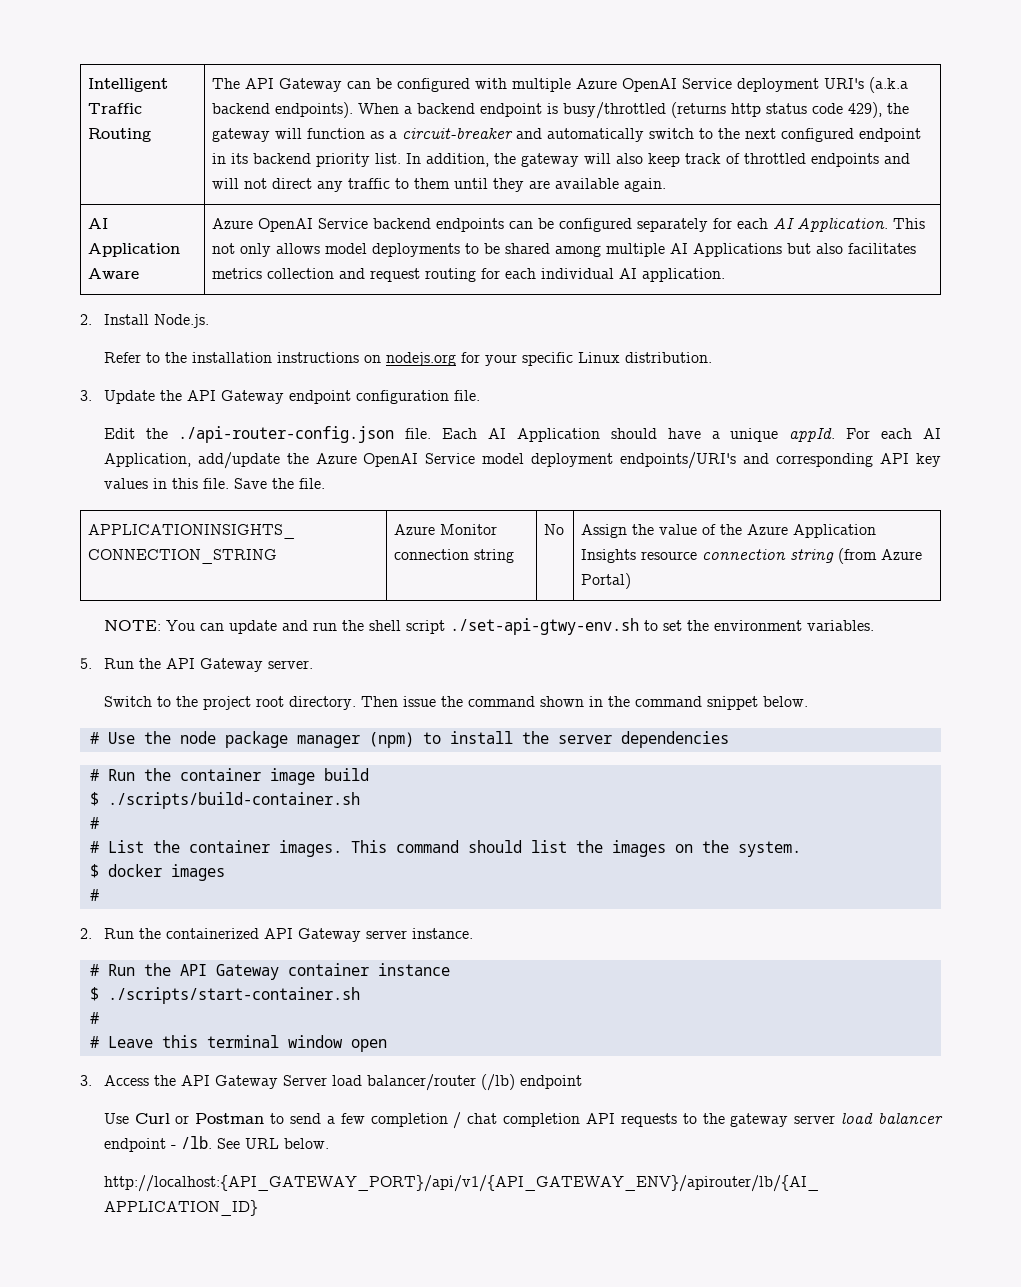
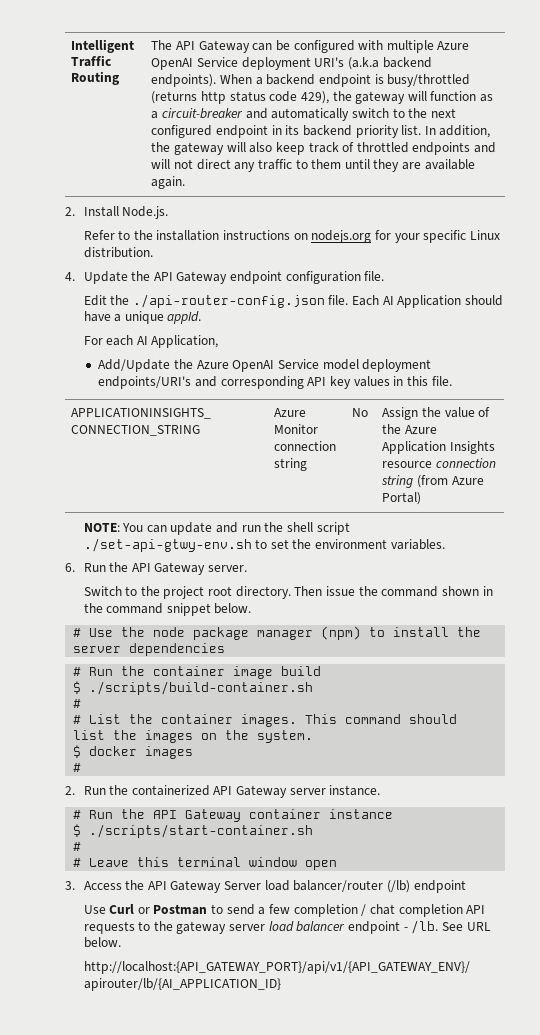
- AI Application Aware | Azure OpenAI Service backend endpoints can be configured separately for each AI Application. This not only allows model deployments to be shared among multiple AI Applications but also facilitates metrics collection and request routing for each individual AI application.
- 3. Update the API Gateway endpoint configuration file.
+ 4. Update the API Gateway endpoint configuration file.
- Each AI Application should have a unique appId. For each AI Application, add/update the Azure OpenAI Service model deployment endpoints/URI's and corresponding API key values in this file. Save the file.
+ Each AI Application should have a unique appId.
+ For each AI Application,
+ Add/Update the Azure OpenAI Service model deployment endpoints/URI's and corresponding API key values in this file.
- 5. Run the API Gateway server.
+ 6. Run the API Gateway server.

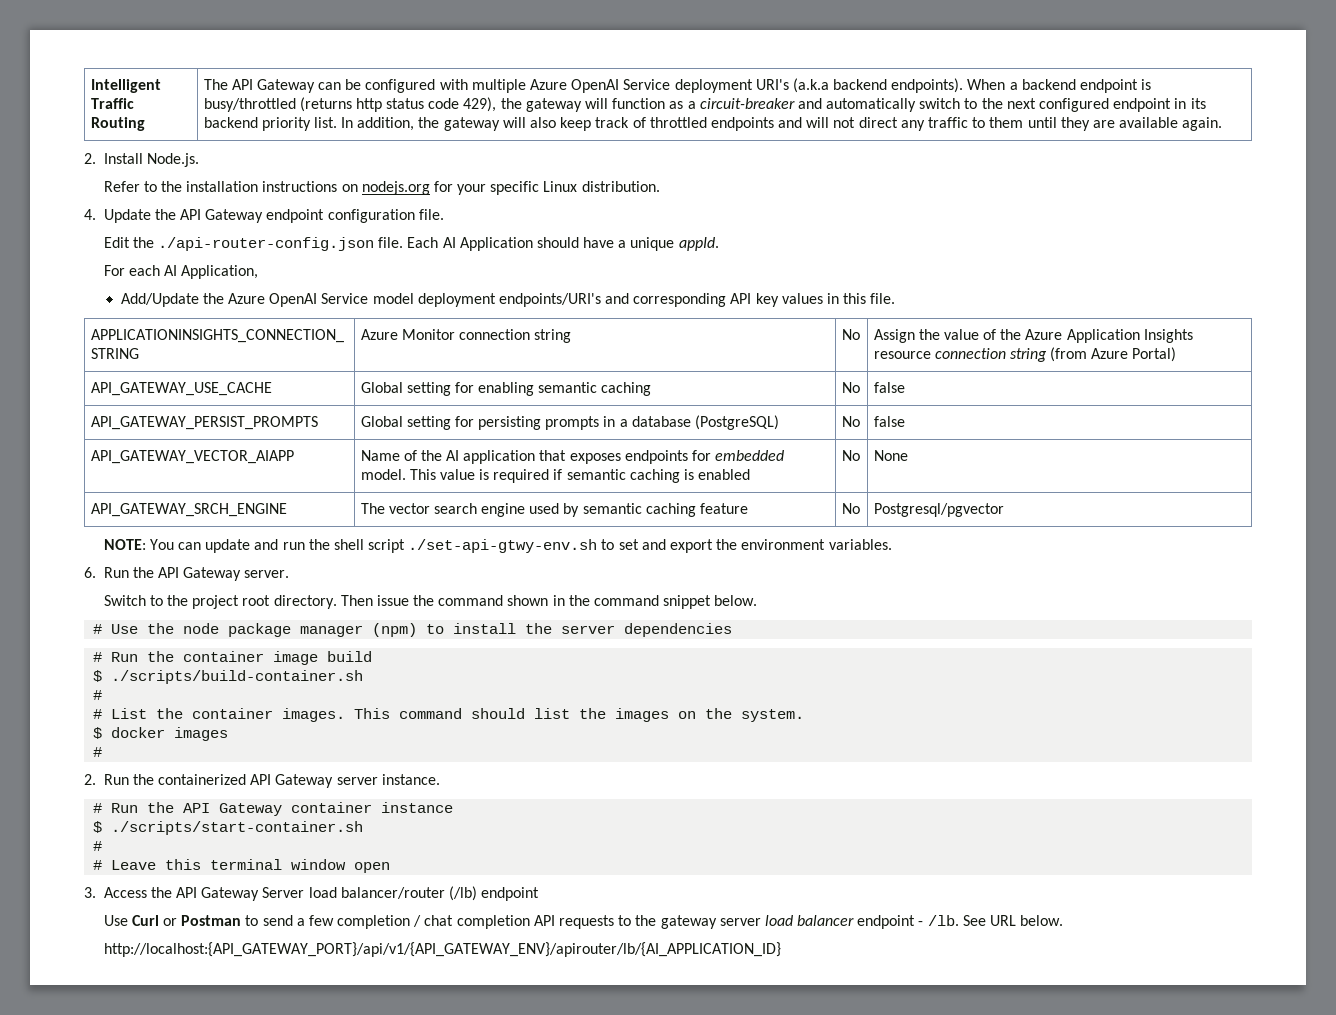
+ API_GATEWAY_USE_CACHE | Global setting for enabling semantic caching | No | false
+ API_GATEWAY_PERSIST_PROMPTS | Global setting for persisting prompts in a database (PostgreSQL) | No | false
+ API_GATEWAY_VECTOR_AIAPP | Name of the AI application that exposes endpoints for embedded model. This value is required if semantic caching is enabled | No | None
+ API_GATEWAY_SRCH_ENGINE | The vector search engine used by semantic caching feature | No | Postgresql/pgvector
- NOTE: You can update and run the shell script ./set-api-gtwy-env.sh to set the environment variables.
+ NOTE: You can update and run the shell script ./set-api-gtwy-env.sh to set and export the environment variables.

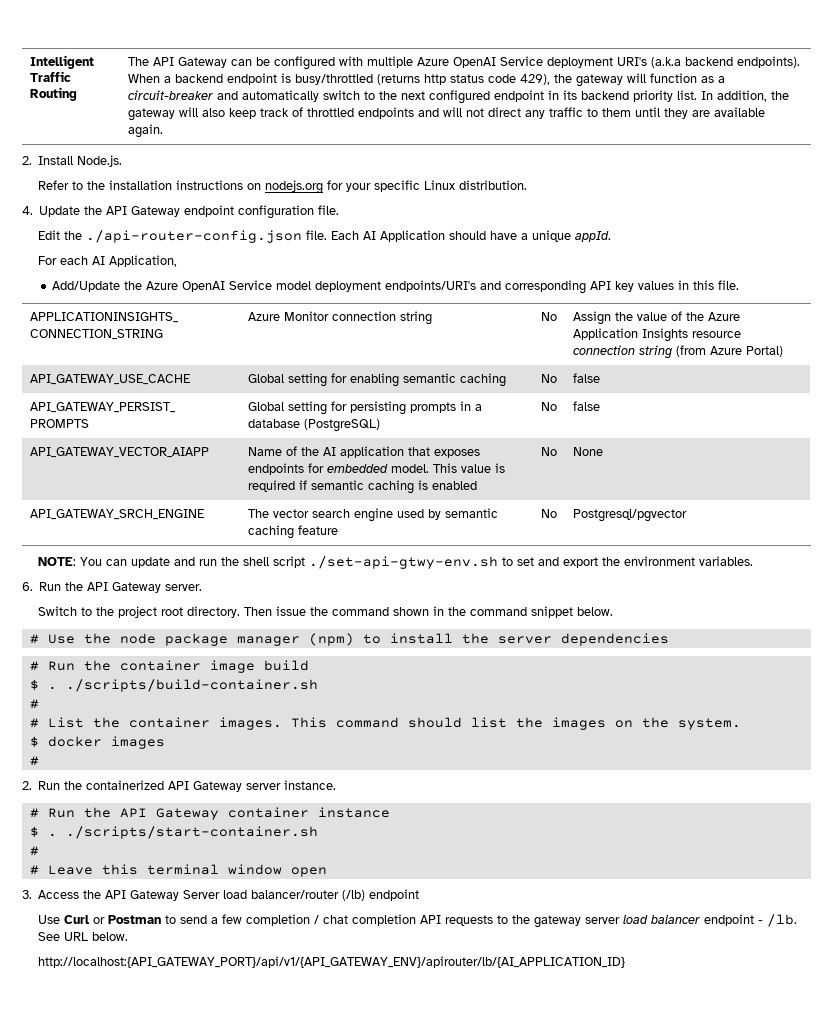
- $ ./scripts/build-container.sh
+ $ . ./scripts/build-container.sh
- $ ./scripts/start-container.sh
+ $ . ./scripts/start-container.sh

